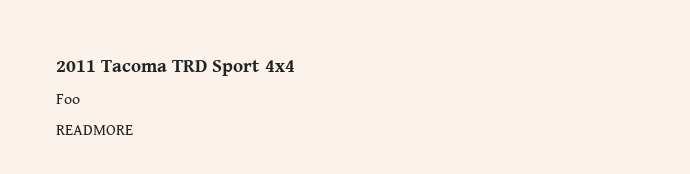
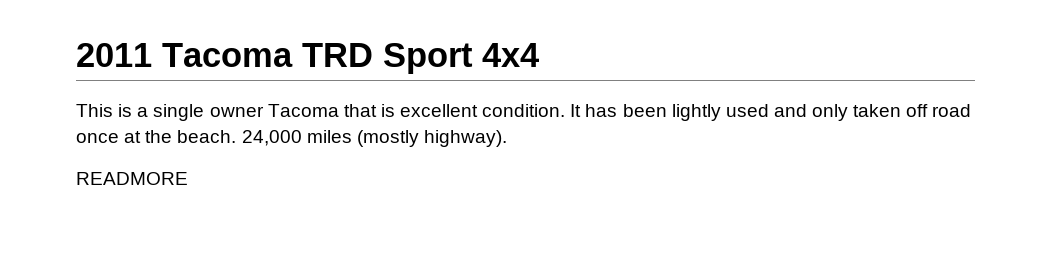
- Foo
+ This is a single owner Tacoma that is excellent condition. It has been lightly used and only taken off road once at the beach. 24,000 miles (mostly highway).

